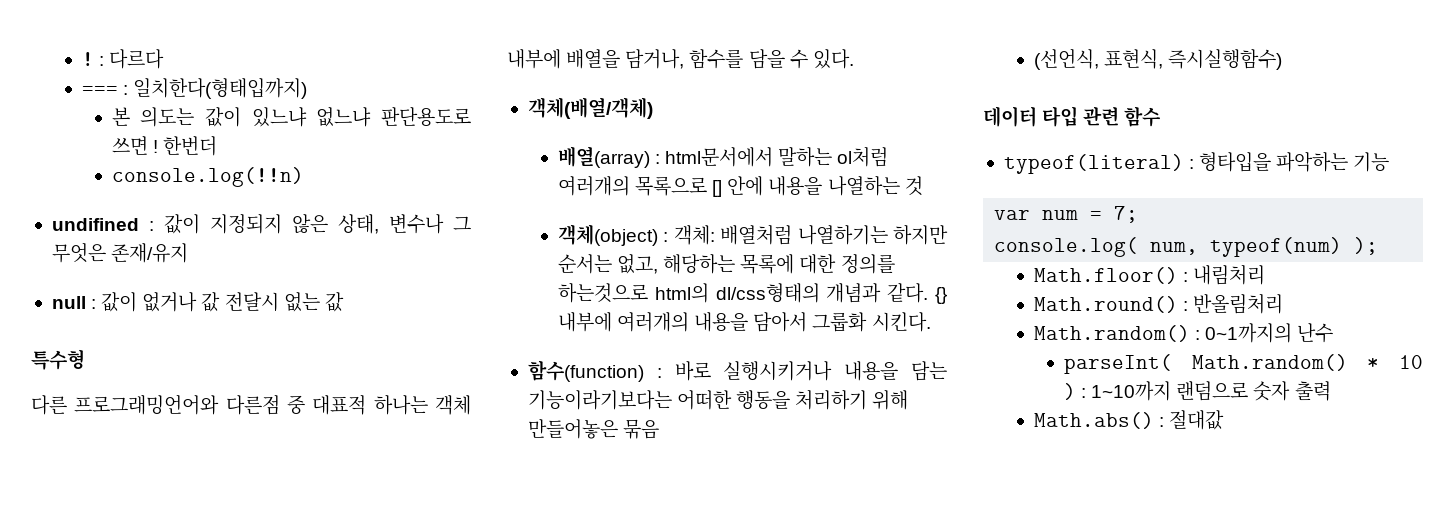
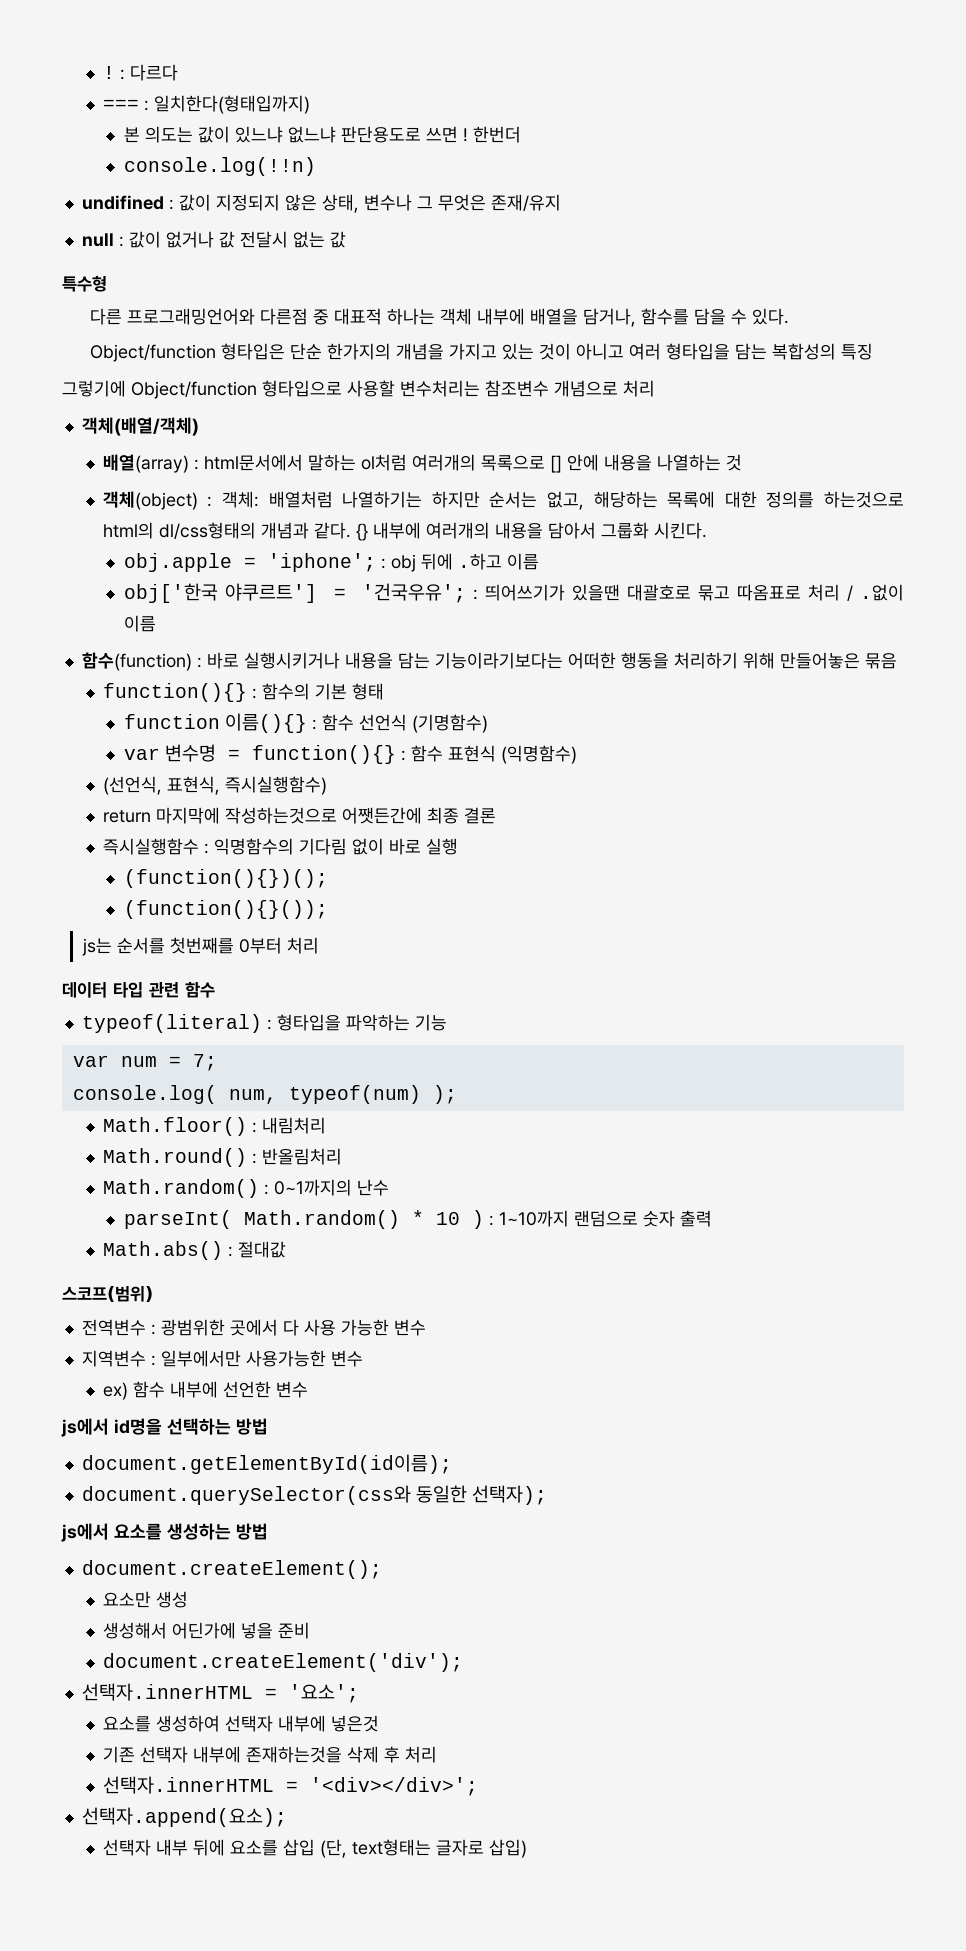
+ Object/function 형타입은 단순 한가지의 개념을 가지고 있는 것이 아니고 여러 형타입을 담는 복합성의 특징
+ 그렇기에 Object/function 형타입으로 사용할 변수처리는 참조변수 개념으로 처리
+ obj.apple = 'iphone'; : obj 뒤에 .하고 이름
+ obj['한국 야쿠르트'] = '건국우유'; : 띄어쓰기가 있을땐 대괄호로 묶고 따옴표로 처리 / .없이 이름
+ function(){} : 함수의 기본 형태
+ function 이름(){} : 함수 선언식 (기명함수)
+ var 변수명 = function(){} : 함수 표현식 (익명함수)
  (선언식, 표현식, 즉시실행함수)
+ return 마지막에 작성하는것으로 어쨋든간에 최종 결론
+ 즉시실행함수 : 익명함수의 기다림 없이 바로 실행
+ (function(){})();
+ (function(){}());
+ js는 순서를 첫번째를 0부터 처리
+ 스코프(범위)
+ 전역변수 : 광범위한 곳에서 다 사용 가능한 변수
+ 지역변수 : 일부에서만 사용가능한 변수
+ ex) 함수 내부에 선언한 변수
+ js에서 id명을 선택하는 방법
+ document.getElementById(id이름);
+ document.querySelector(css와 동일한 선택자);
+ js에서 요소를 생성하는 방법
+ document.createElement();
+ 요소만 생성
+ 생성해서 어딘가에 넣을 준비
+ document.createElement('div');
+ 선택자.innerHTML = '요소';
+ 요소를 생성하여 선택자 내부에 넣은것
+ 기존 선택자 내부에 존재하는것을 삭제 후 처리
+ 선택자.innerHTML = '<div></div>';
+ 선택자.append(요소);
+ 선택자 내부 뒤에 요소를 삽입 (단, text형태는 글자로 삽입)

